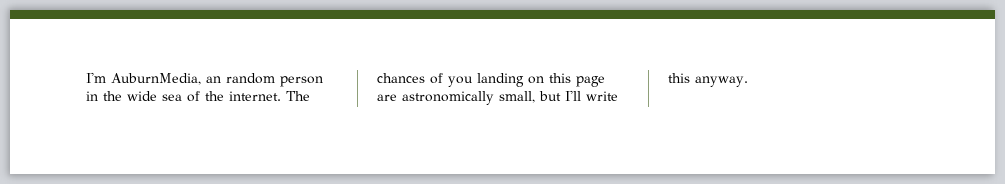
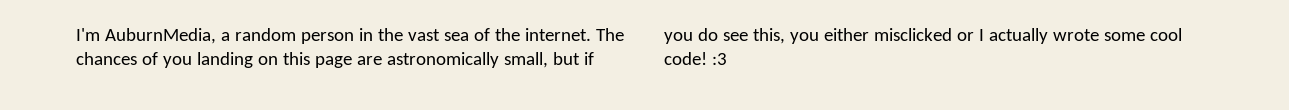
- I'm AuburnMedia, an random person in the wide sea of the internet.
+ I'm AuburnMedia, a random person in the vast sea of the internet.
- The chances of you landing on this page are astronomically small, but I'll write this anyway.
+ The chances of you landing on this page are astronomically small, but if you do see this, you either misclicked or I actually wrote some cool code! :3

